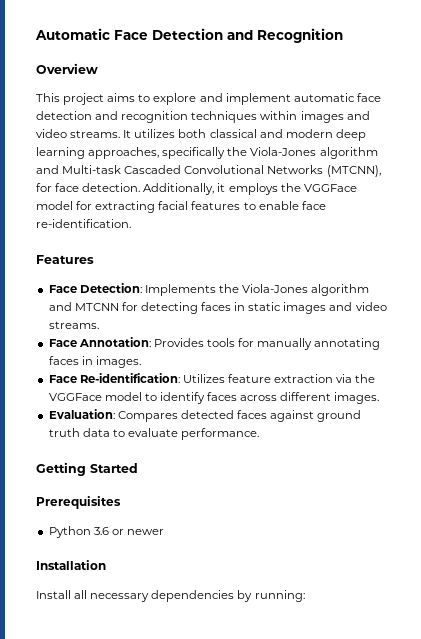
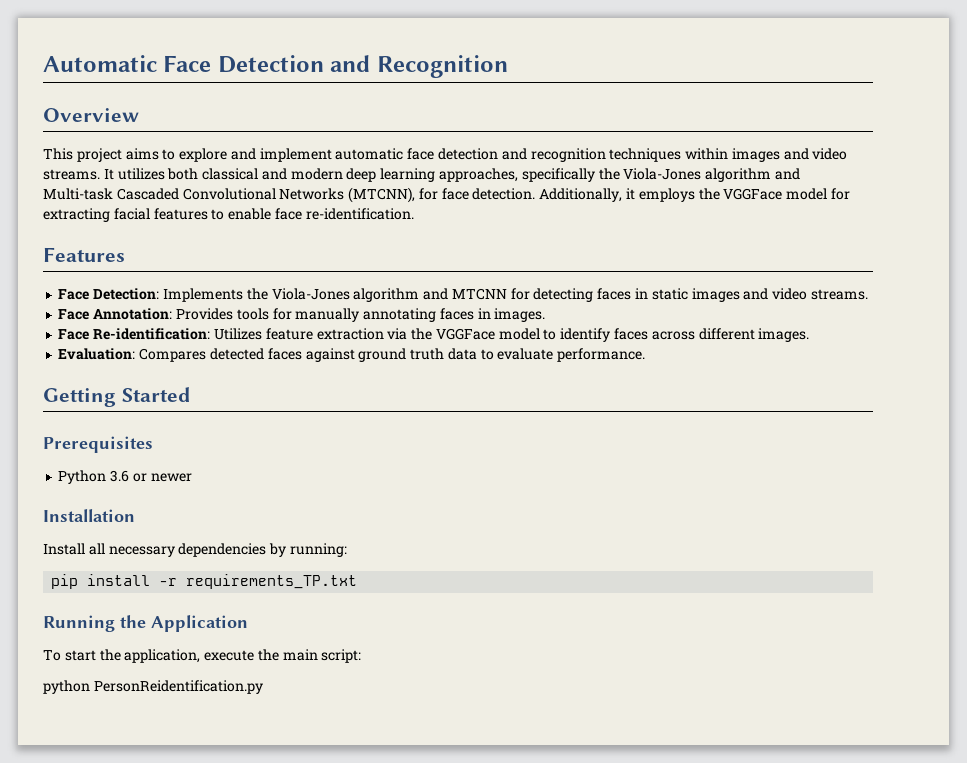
+ pip install -r requirements_TP.txt
+ Running the Application
+ To start the application, execute the main script:
+ python PersonReidentification.py

